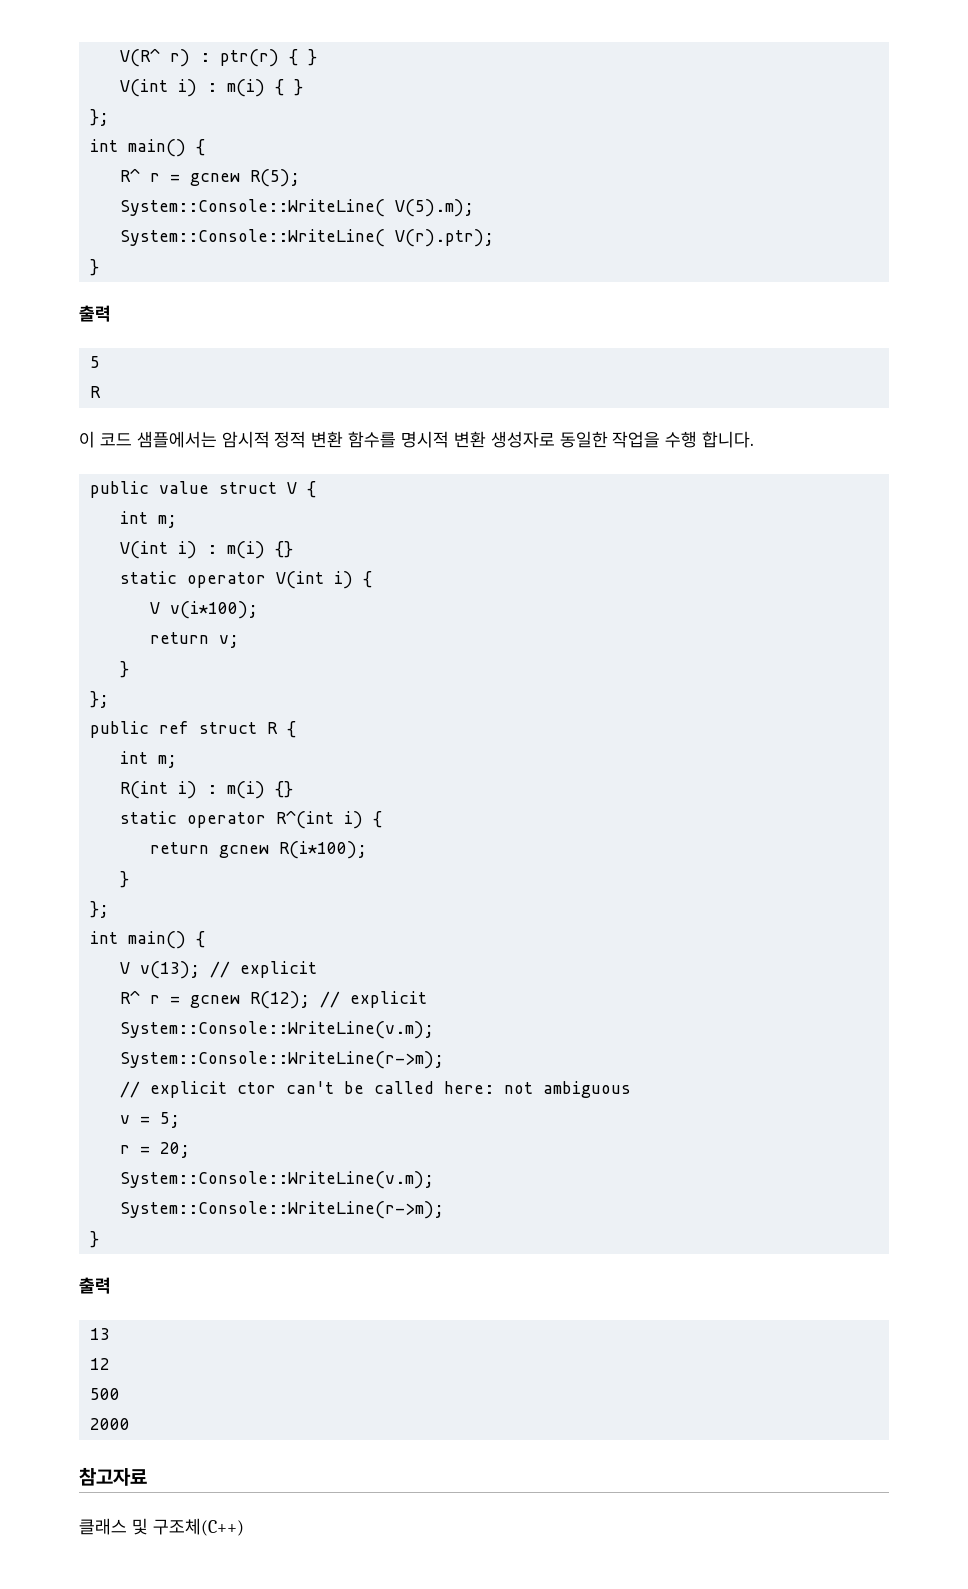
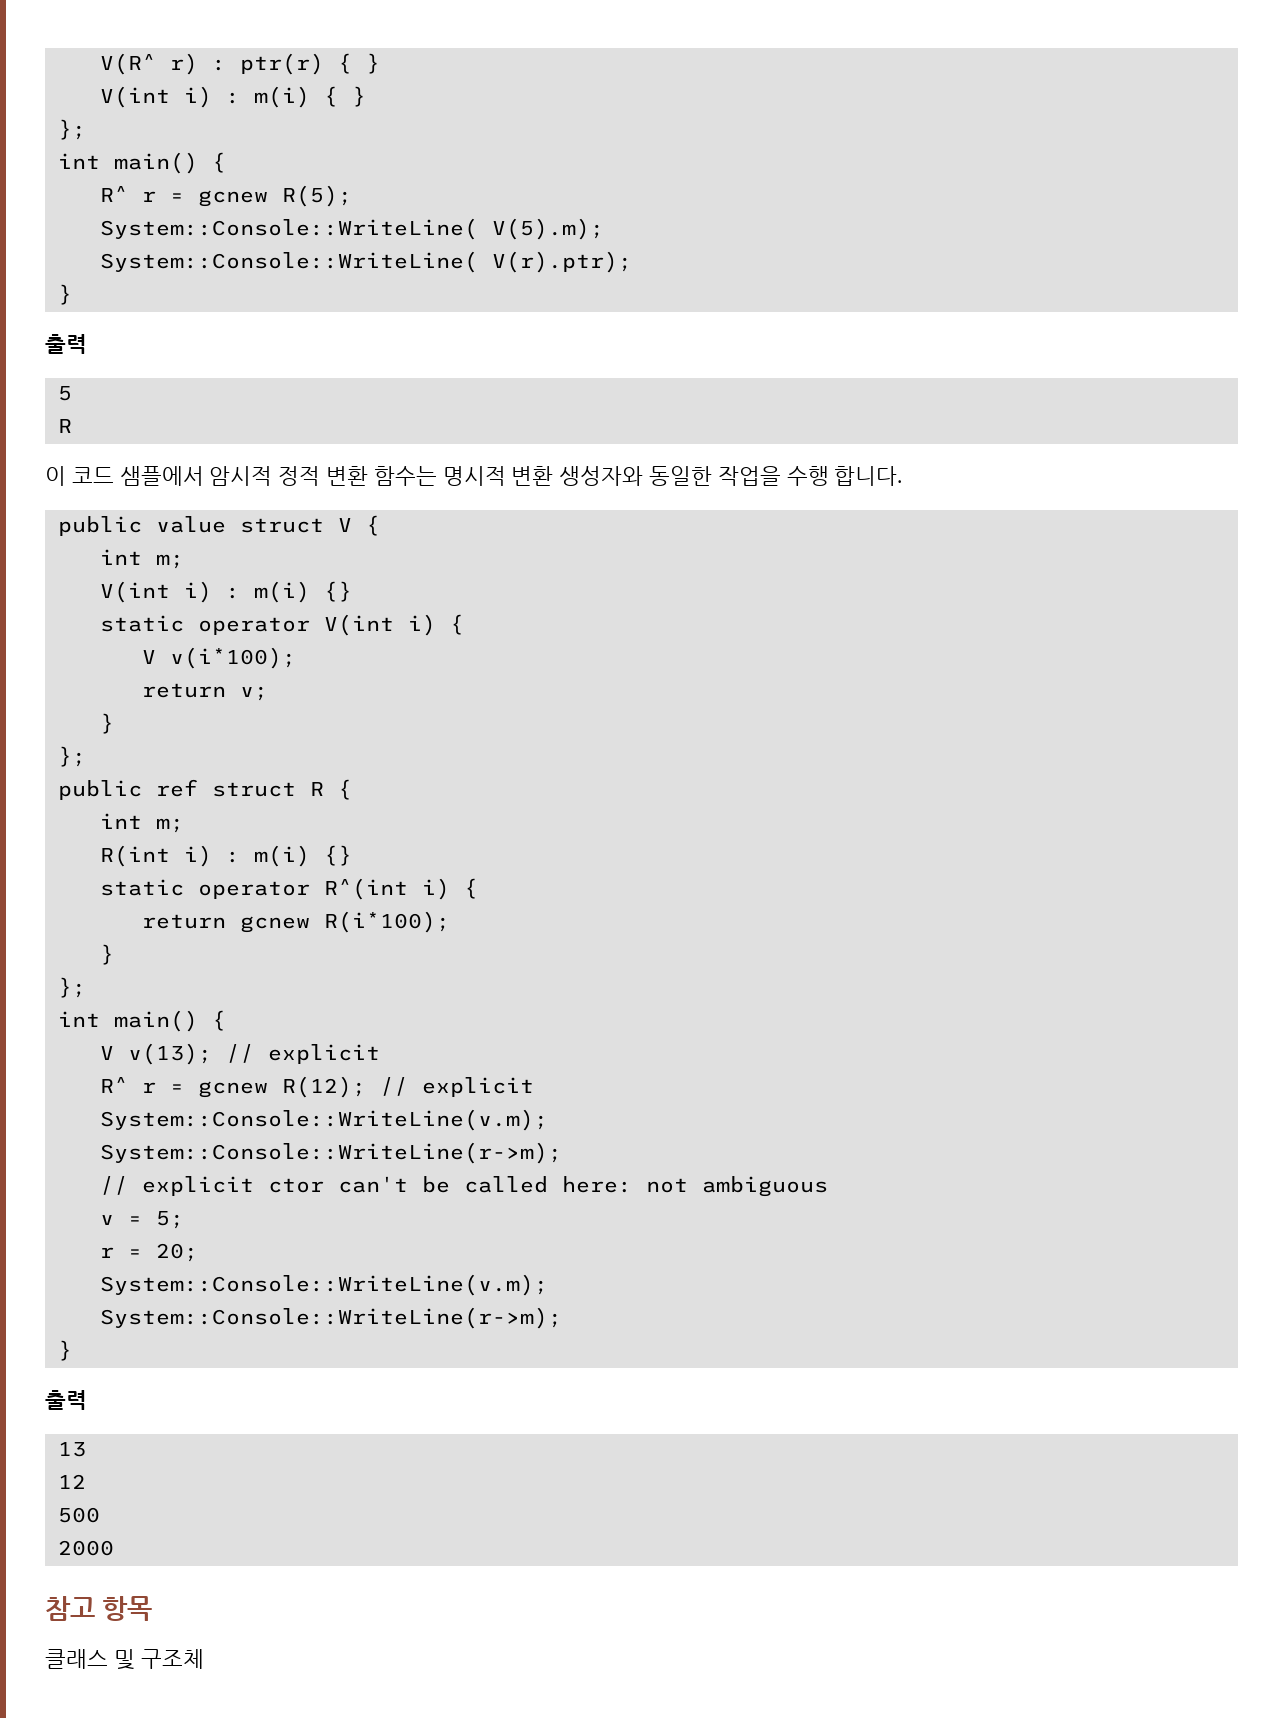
- 이 코드 샘플에서는 암시적 정적 변환 함수를 명시적 변환 생성자로 동일한 작업을 수행 합니다.
+ 이 코드 샘플에서 암시적 정적 변환 함수는 명시적 변환 생성자와 동일한 작업을 수행 합니다.
- 참고자료
+ 참고 항목
- 클래스 및 구조체(C++)
+ 클래스 및 구조체

